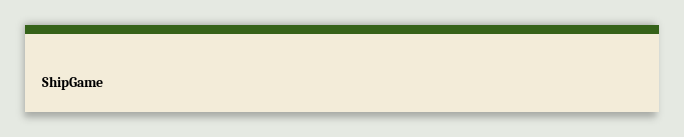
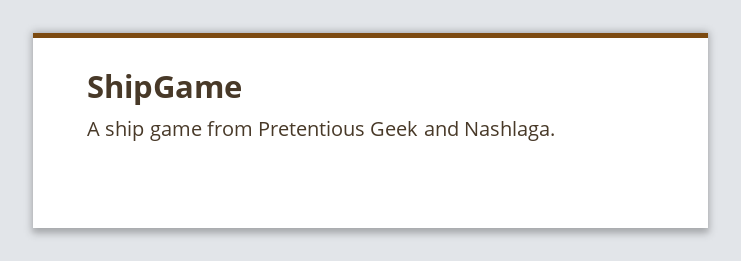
+ A ship game from Pretentious Geek and Nashlaga.

